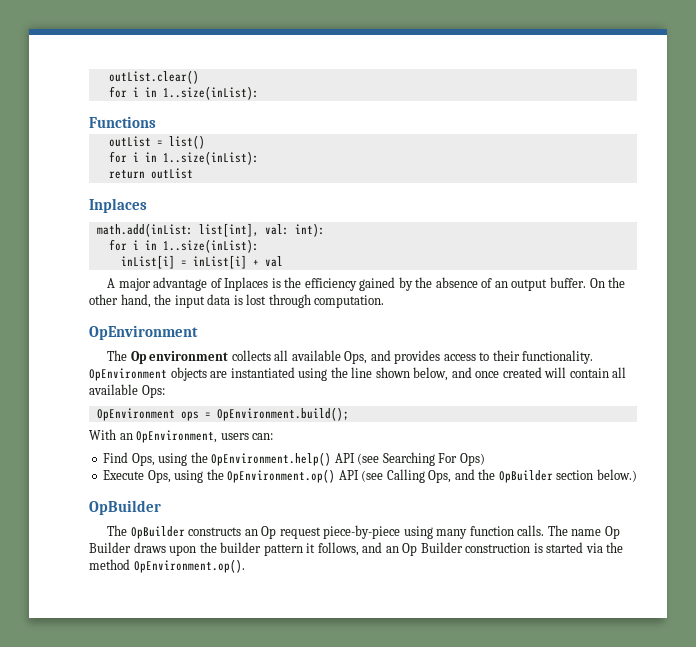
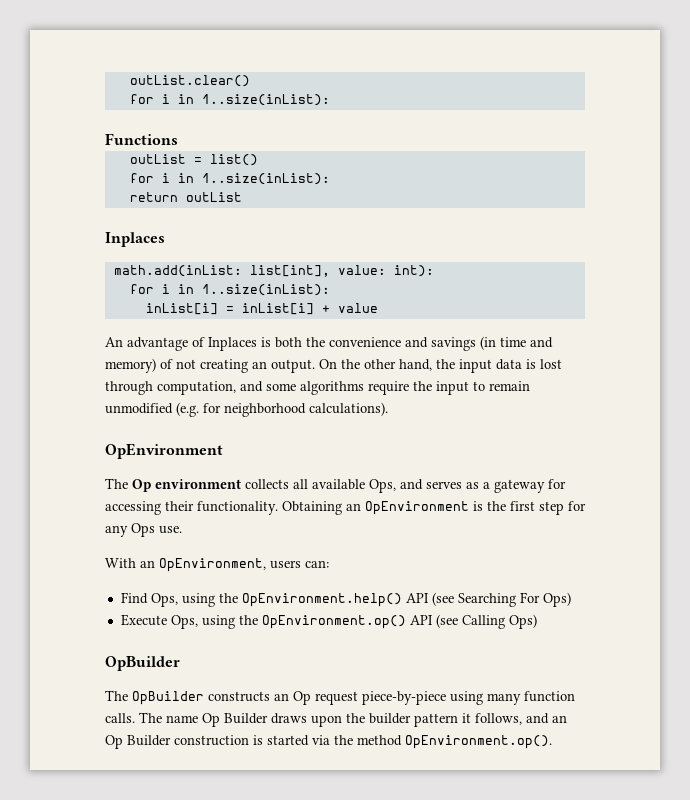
- math.add(inList: list[int], val: int):
+ math.add(inList: list[int], value: int):
- inList[i] = inList[i] + val
- A major advantage of Inplaces is the efficiency gained by the absence of an output buffer.
+ inList[i] = inList[i] + value
+ An advantage of Inplaces is both the convenience and savings (in time and memory) of not creating an output.
- On the other hand, the input data is lost through computation.
+ On the other hand, the input data is lost through computation, and some algorithms require the input to remain unmodified (e.g. for neighborhood calculations).
- The Op environment collects all available Ops, and provides access to their functionality. OpEnvironment objects are instantiated using the line shown below, and once created will contain all available Ops:
- OpEnvironment ops = OpEnvironment.build();
+ The Op environment collects all available Ops, and serves as a gateway for accessing their functionality. Obtaining an OpEnvironment is the first step for any Ops use.
- Execute Ops, using the OpEnvironment.op() API (see Calling Ops, and the OpBuilder section below.)
+ Execute Ops, using the OpEnvironment.op() API (see Calling Ops)

